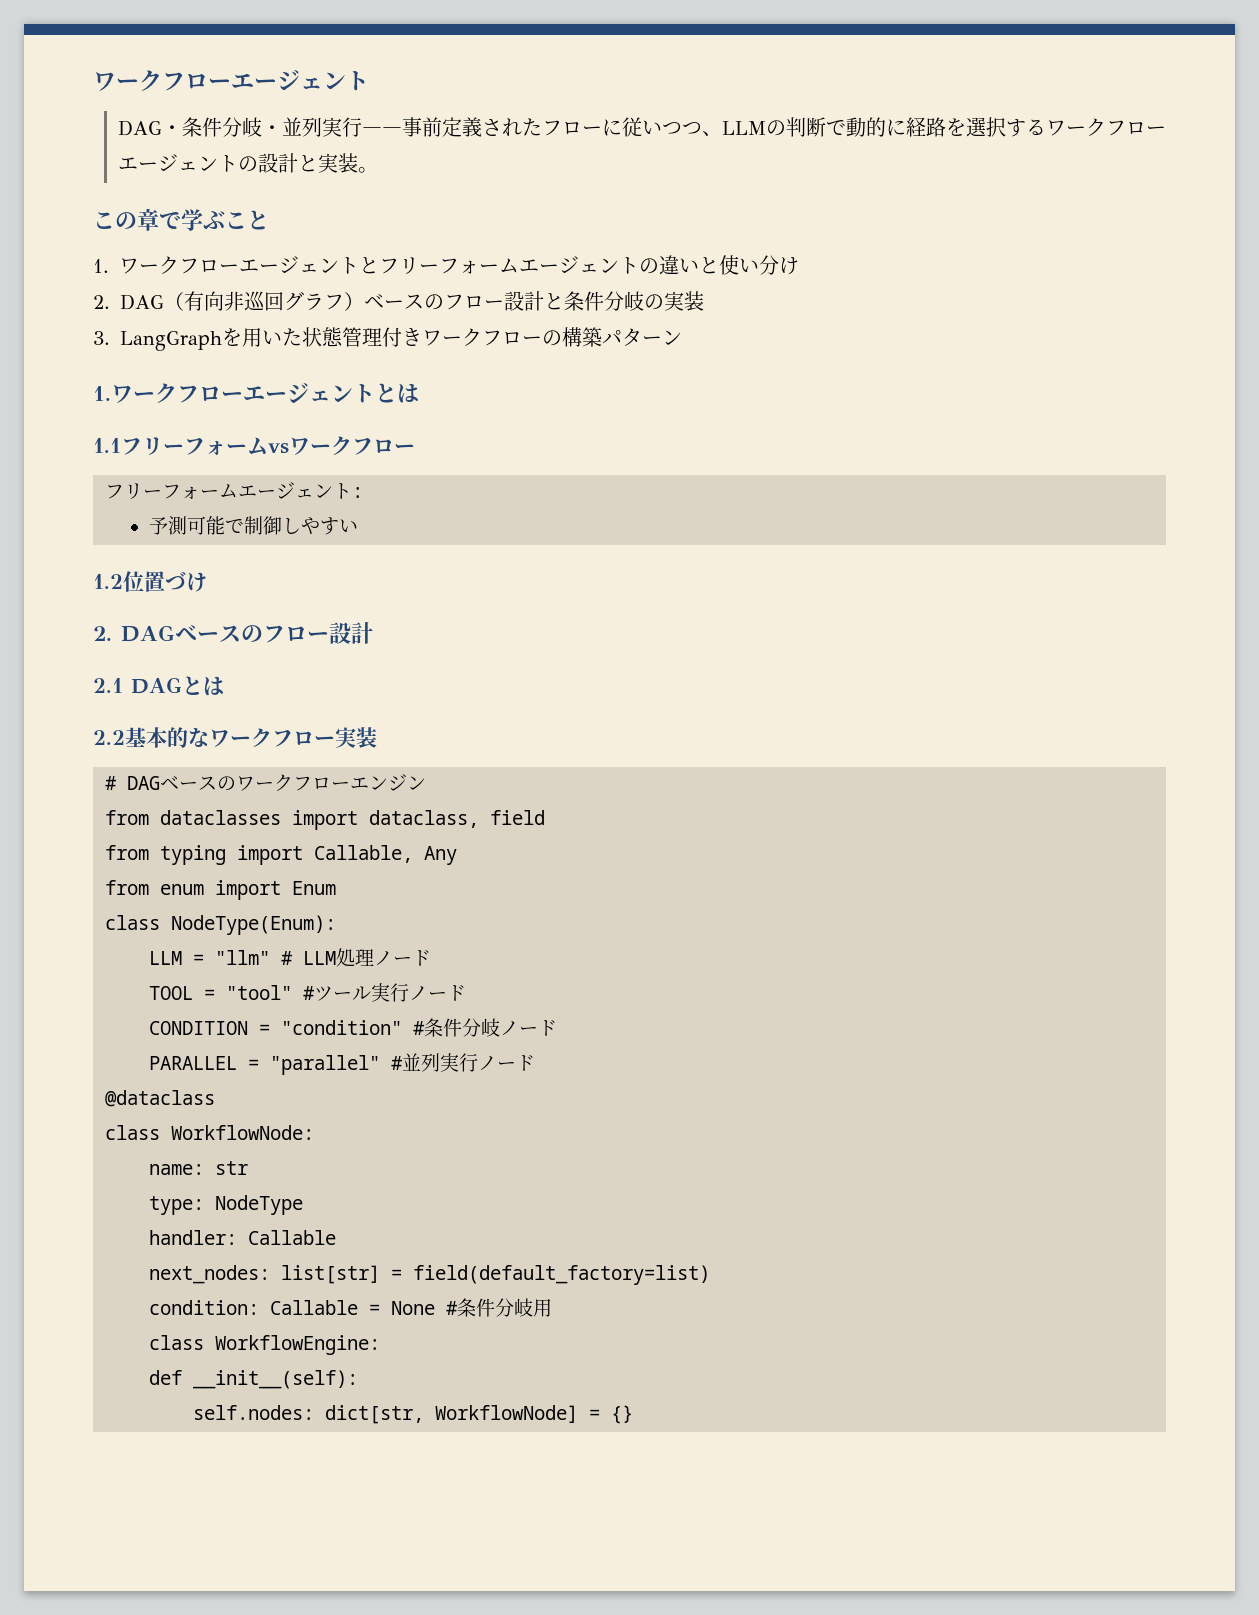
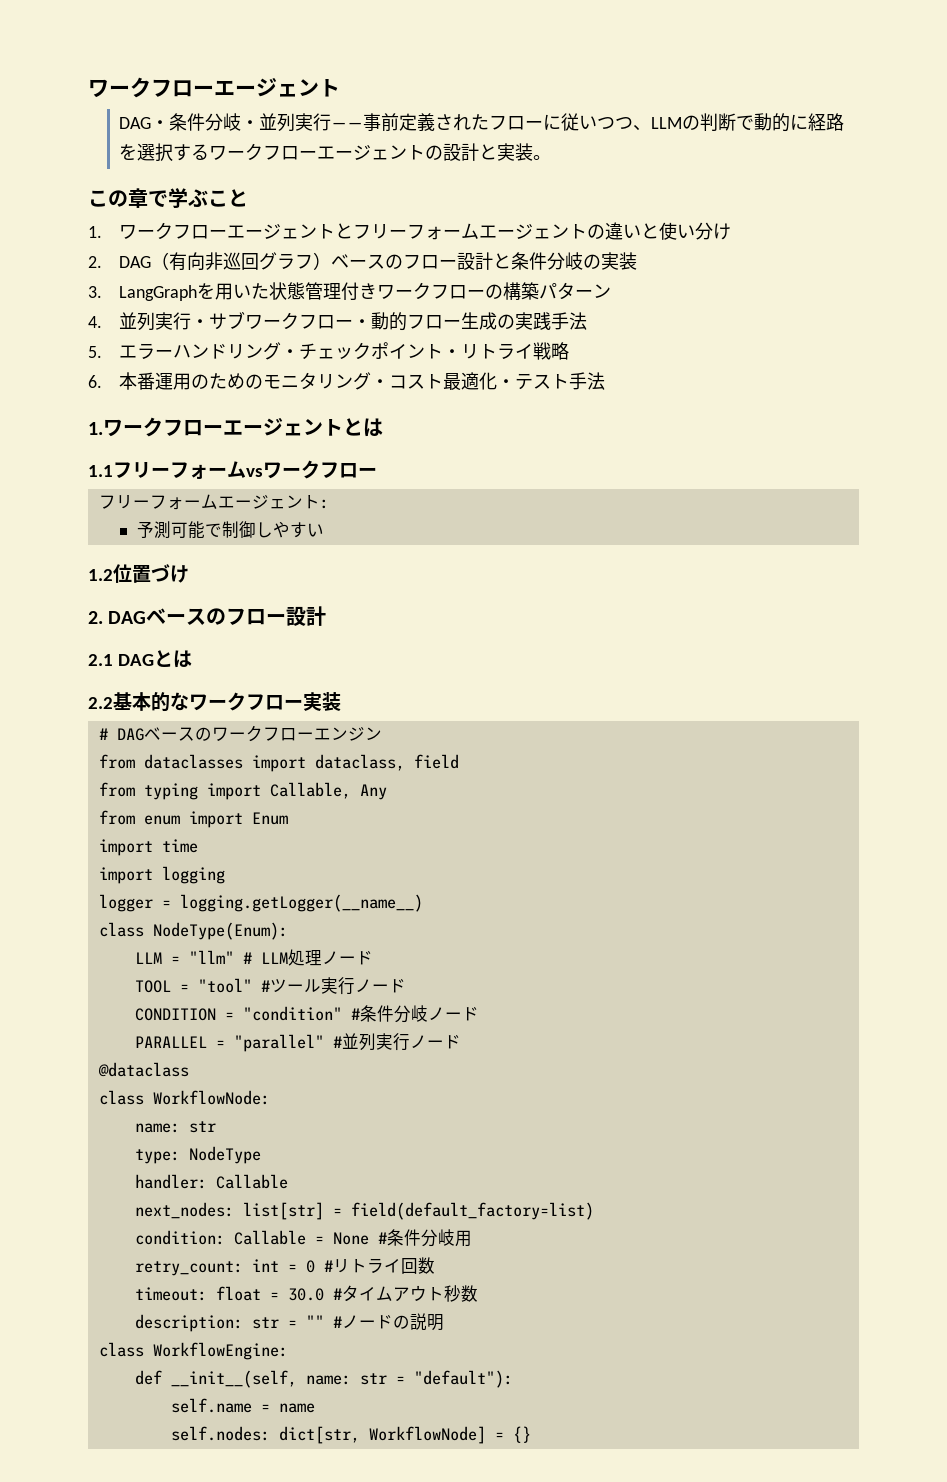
+ 4.並列実行・サブワークフロー・動的フロー生成の実践手法
+ 5.エラーハンドリング・チェックポイント・リトライ戦略
+ 6.本番運用のためのモニタリング・コスト最適化・テスト手法
+ import time
+ import logging
+ logger = logging.getLogger(__name__)
+ retry_count: int = 0 #リトライ回数
+ timeout: float = 30.0 #タイムアウト秒数
+ description: str = "" #ノードの説明
  class WorkflowEngine:
- def __init__(self):
+ def __init__(self, name: str = "default"):
+ self.name = name

